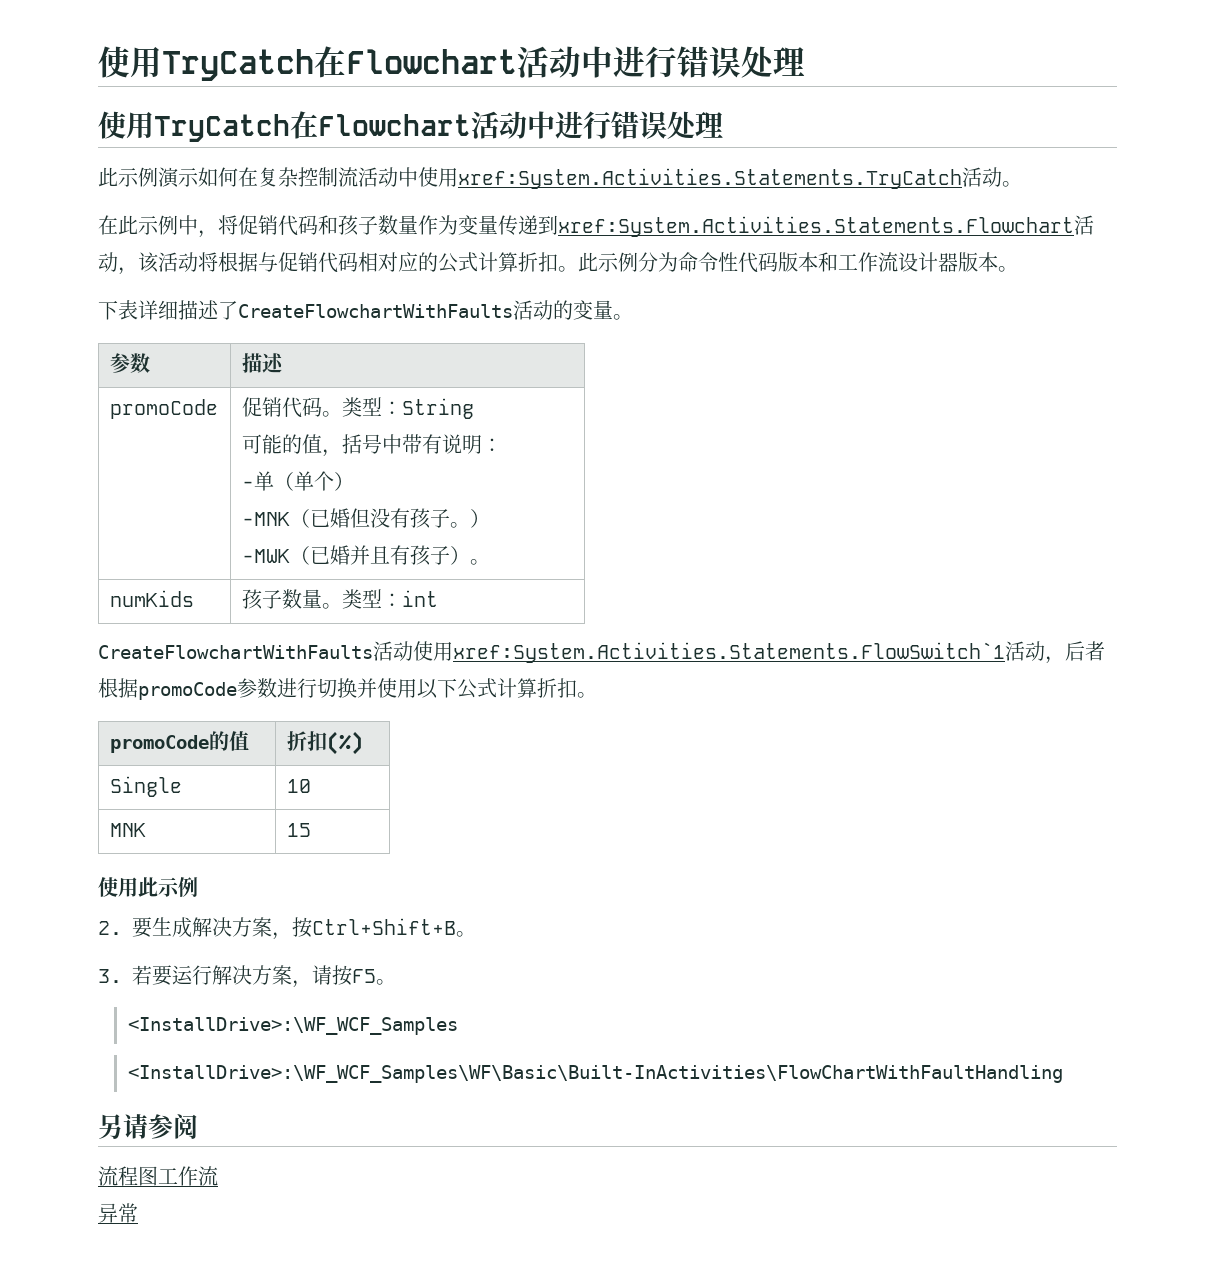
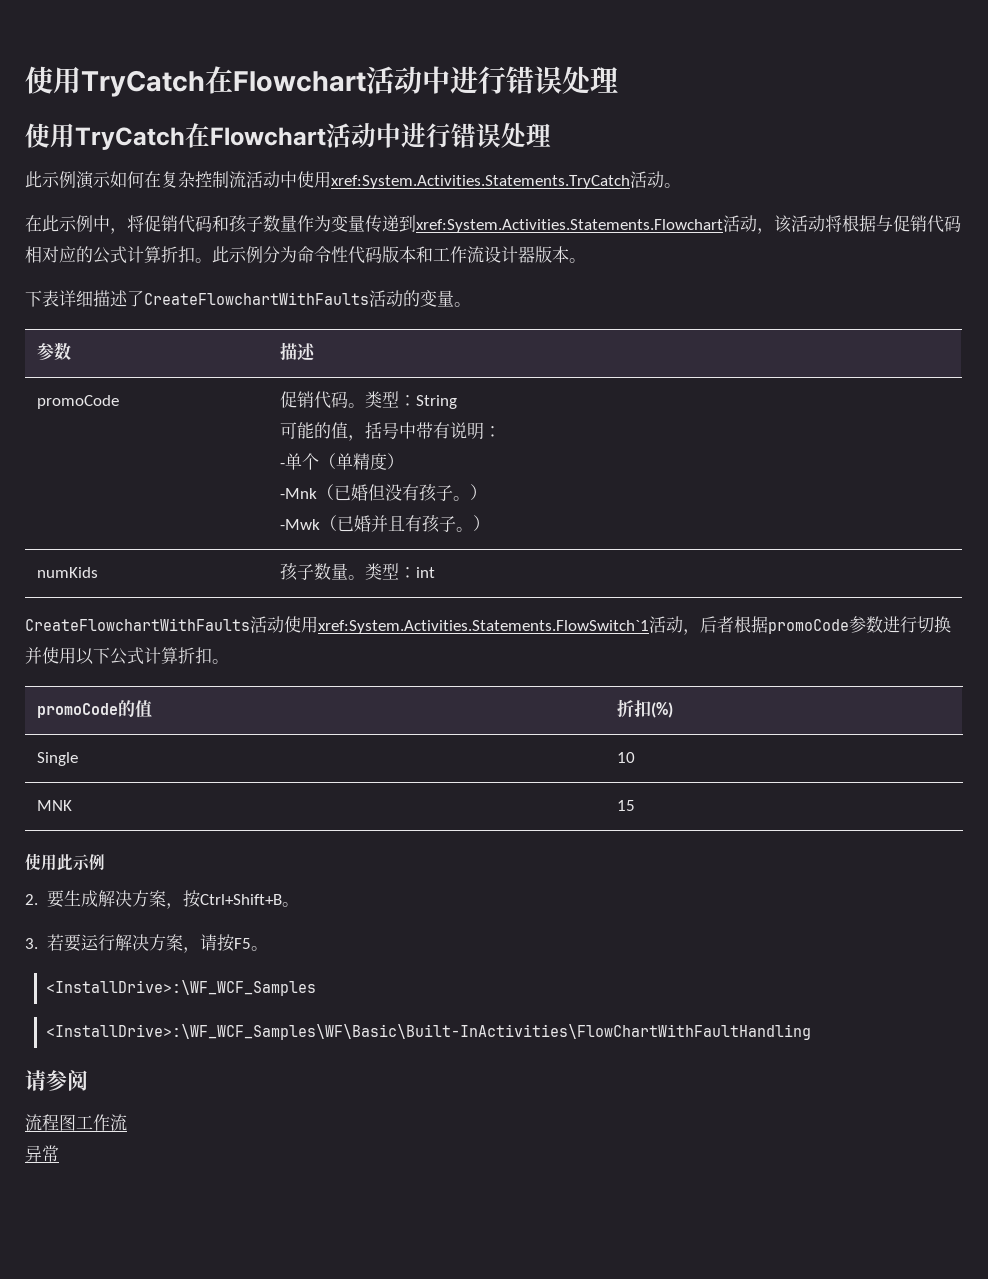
  promoCode | 促销代码。类型：String
  可能的值，括号中带有说明：
- -单（单个）
- -MNK（已婚但没有孩子。）
- -MWK（已婚并且有孩子）。
+ -单个（单精度）
+ -Mnk（已婚但没有孩子。）
+ -Mwk（已婚并且有孩子。）
- 另请参阅
+ 请参阅

